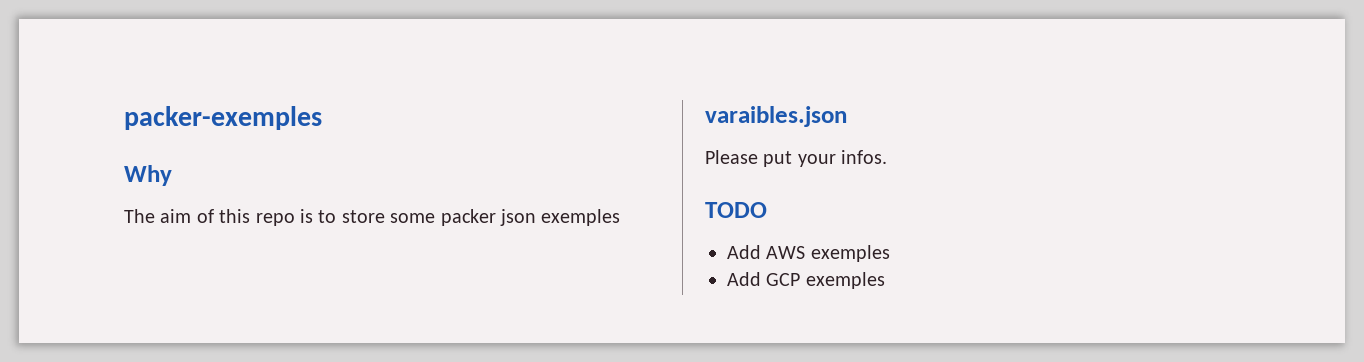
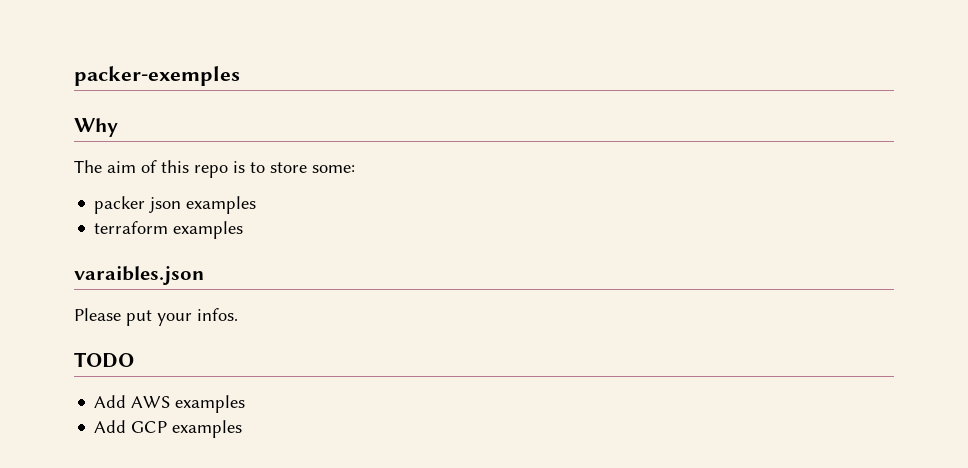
- The aim of this repo is to store some packer json exemples
+ The aim of this repo is to store some:
+ packer json examples
+ terraform examples
- Add AWS exemples
+ Add AWS examples
- Add GCP exemples
+ Add GCP examples

